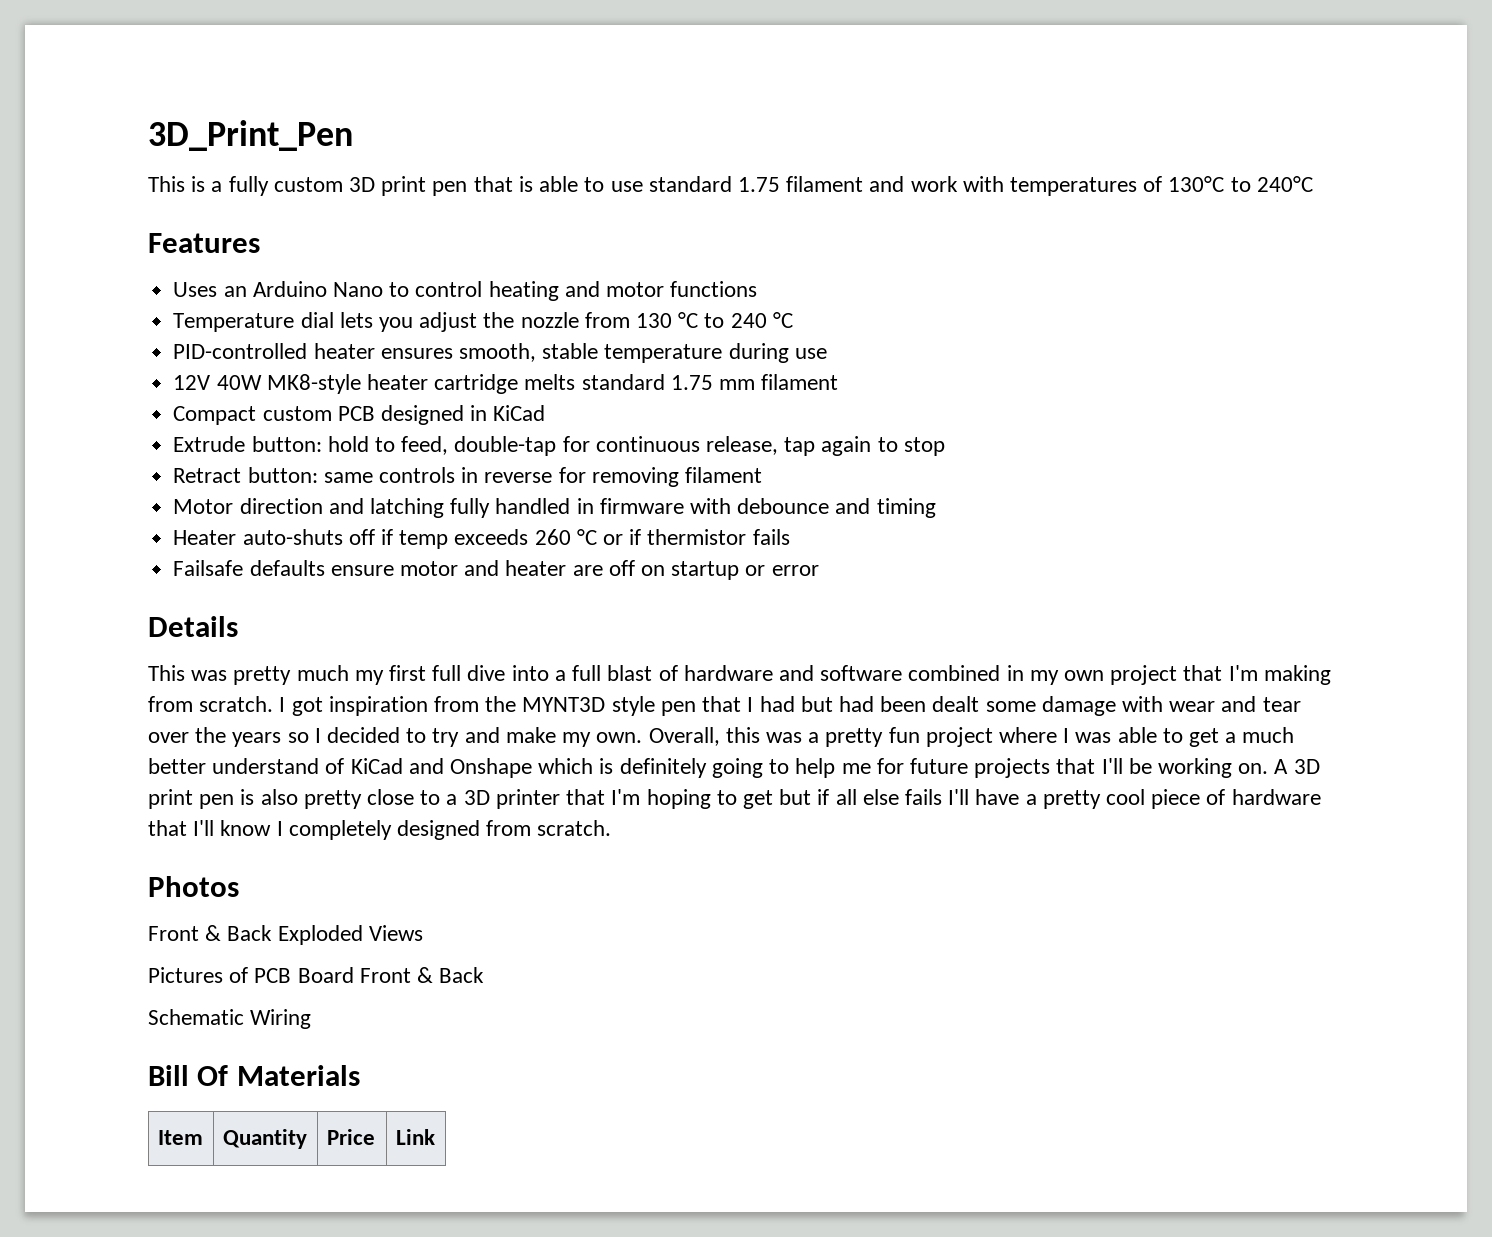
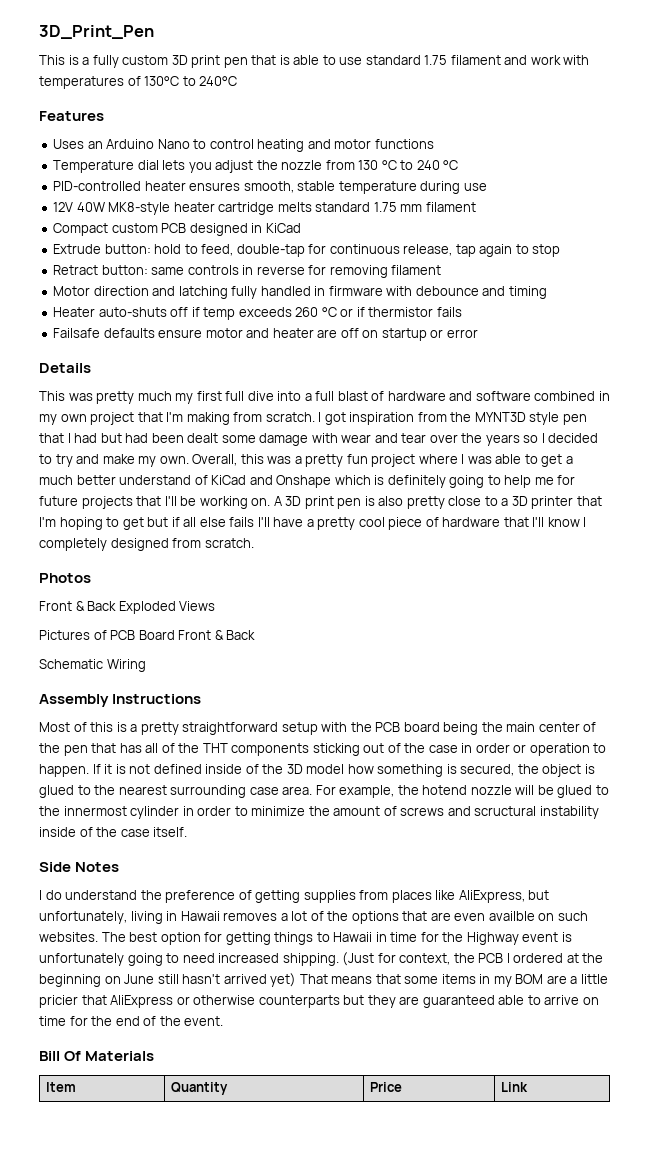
+ Assembly Instructions
+ Most of this is a pretty straightforward setup with the PCB board being the main center of the pen that has all of the THT components sticking out of the case in order or operation to happen. If it is not defined inside of the 3D model how something is secured, the object is glued to the nearest surrounding case area. For example, the hotend nozzle will be glued to the innermost cylinder in order to minimize the amount of screws and scructural instability inside of the case itself.
+ Side Notes
+ I do understand the preference of getting supplies from places like AliExpress, but unfortunately, living in Hawaii removes a lot of the options that are even availble on such websites. The best option for getting things to Hawaii in time for the Highway event is unfortunately going to need increased shipping. (Just for context, the PCB I ordered at the beginning on June still hasn't arrived yet) That means that some items in my BOM are a little pricier that AliExpress or otherwise counterparts but they are guaranteed able to arrive on time for the end of the event.

